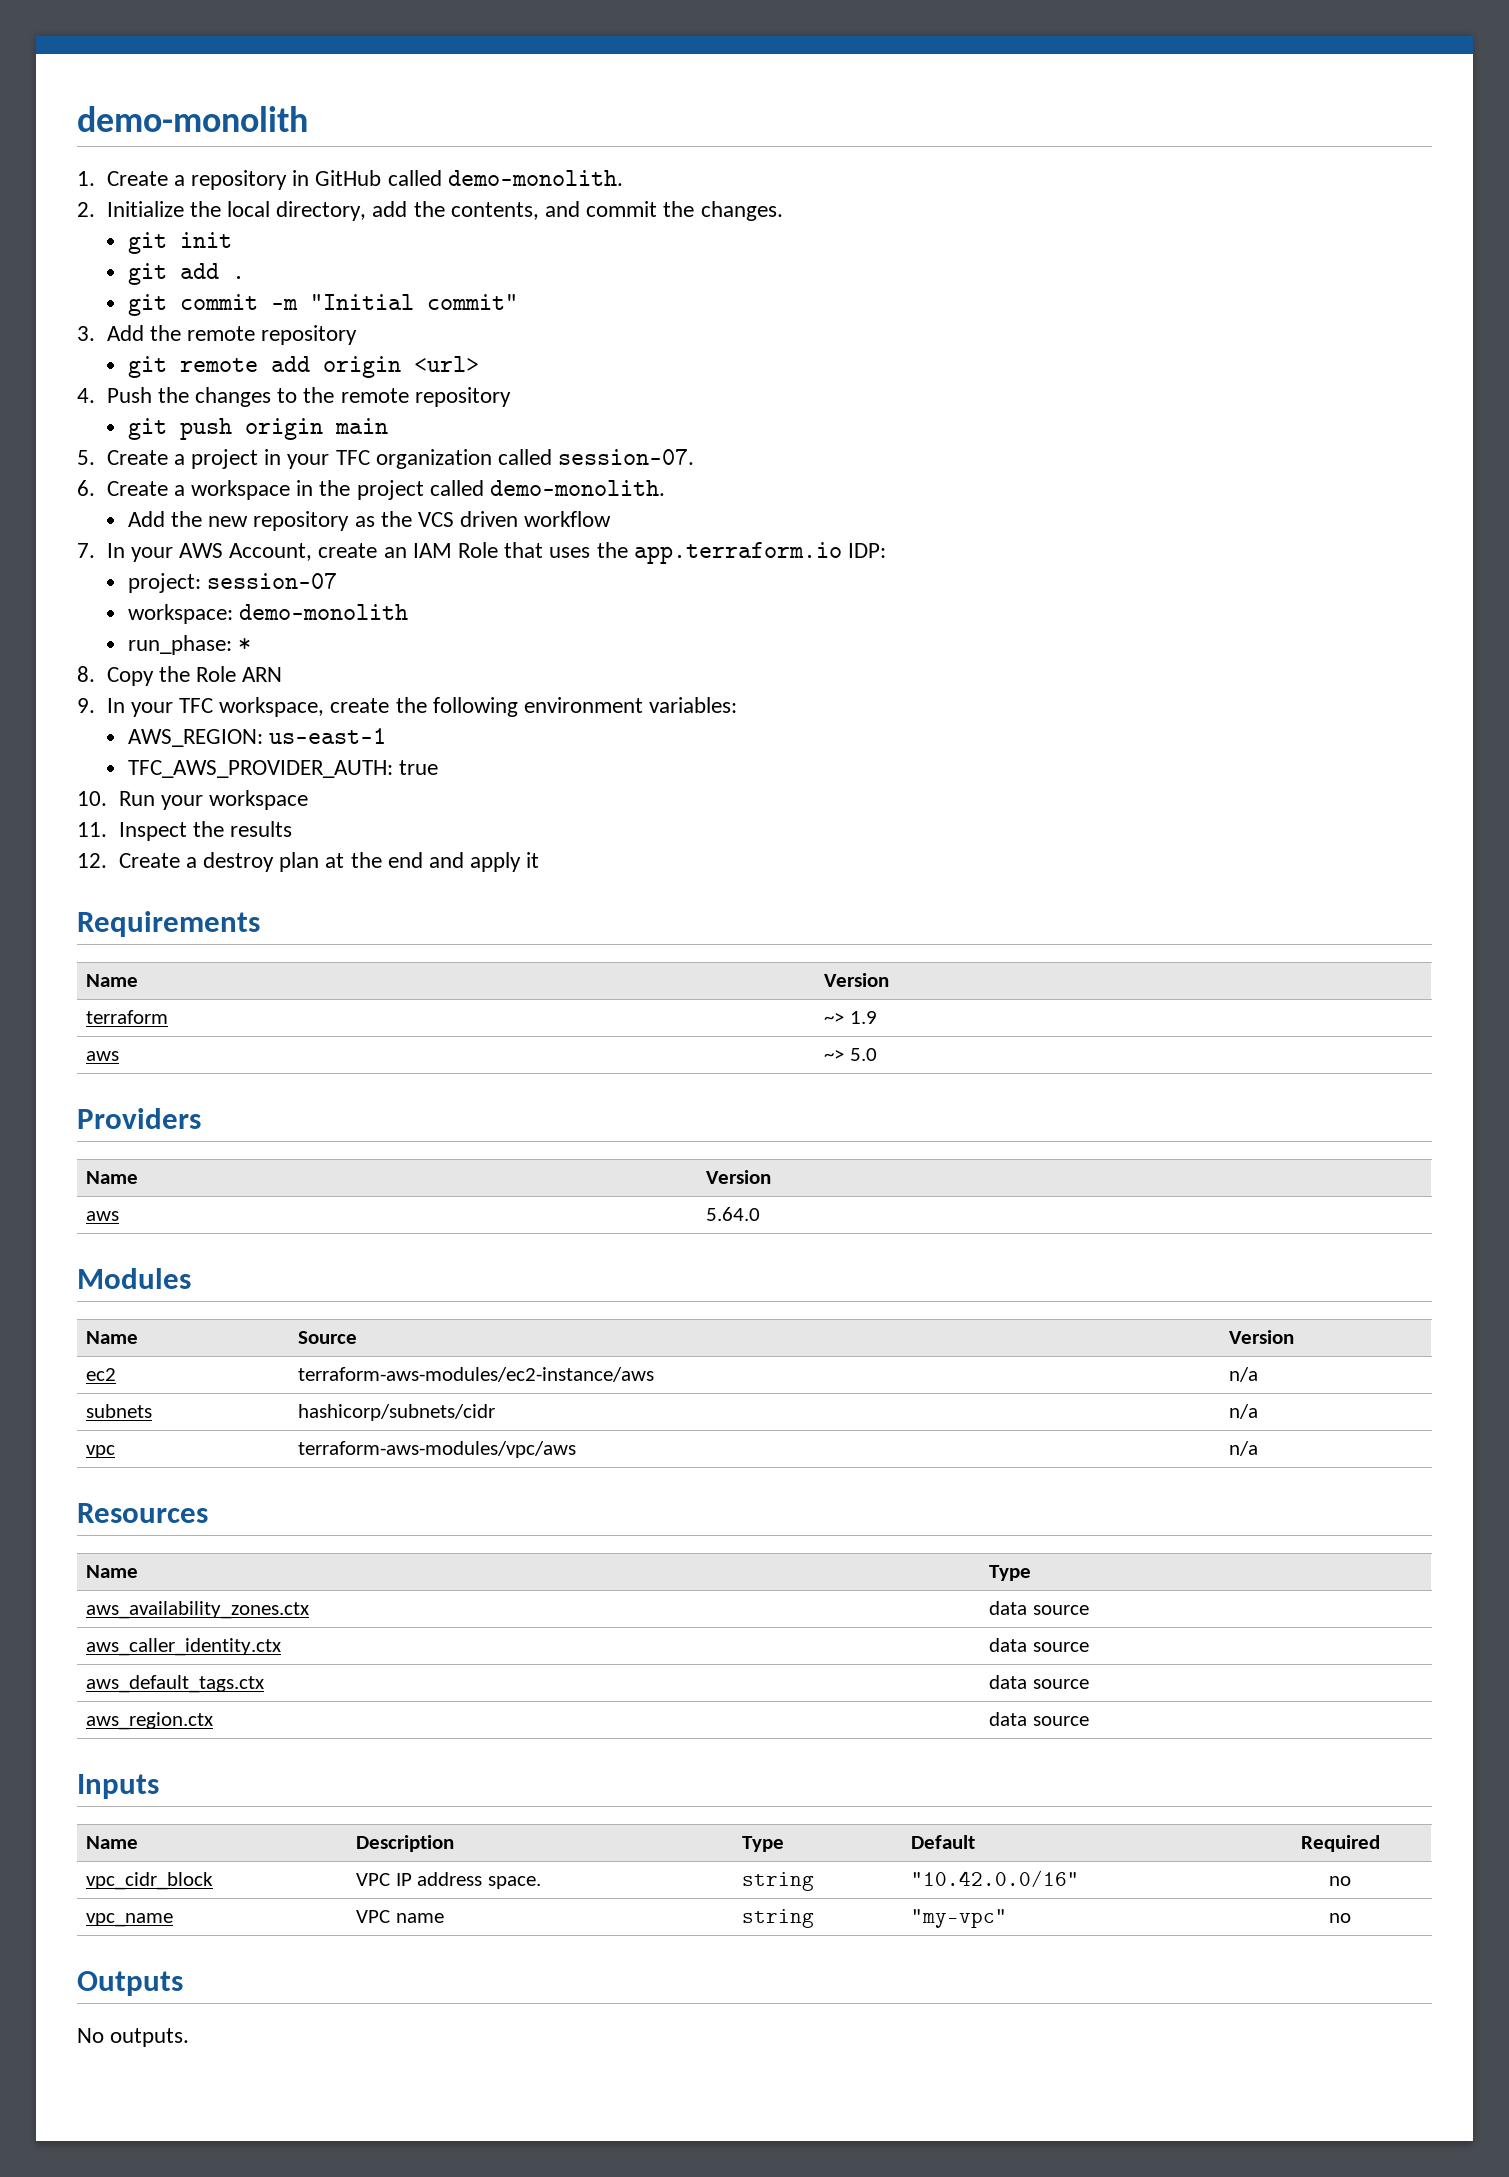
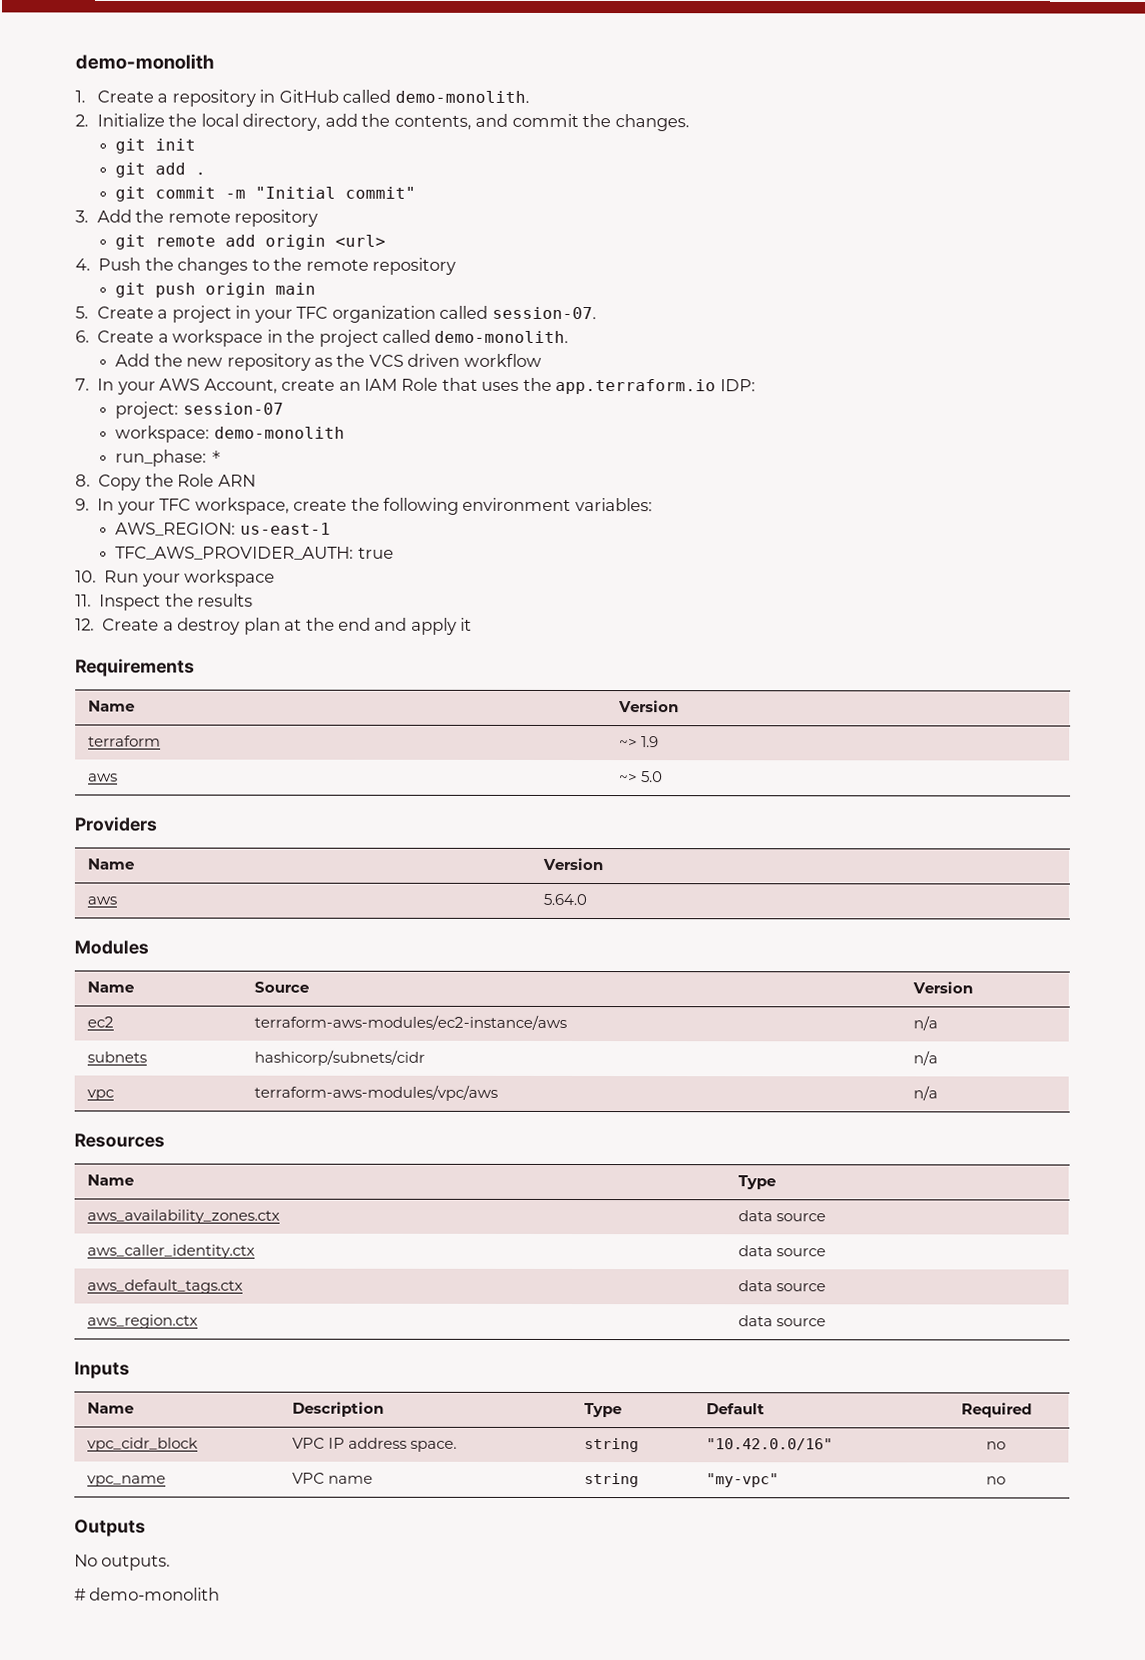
+ # demo-monolith

